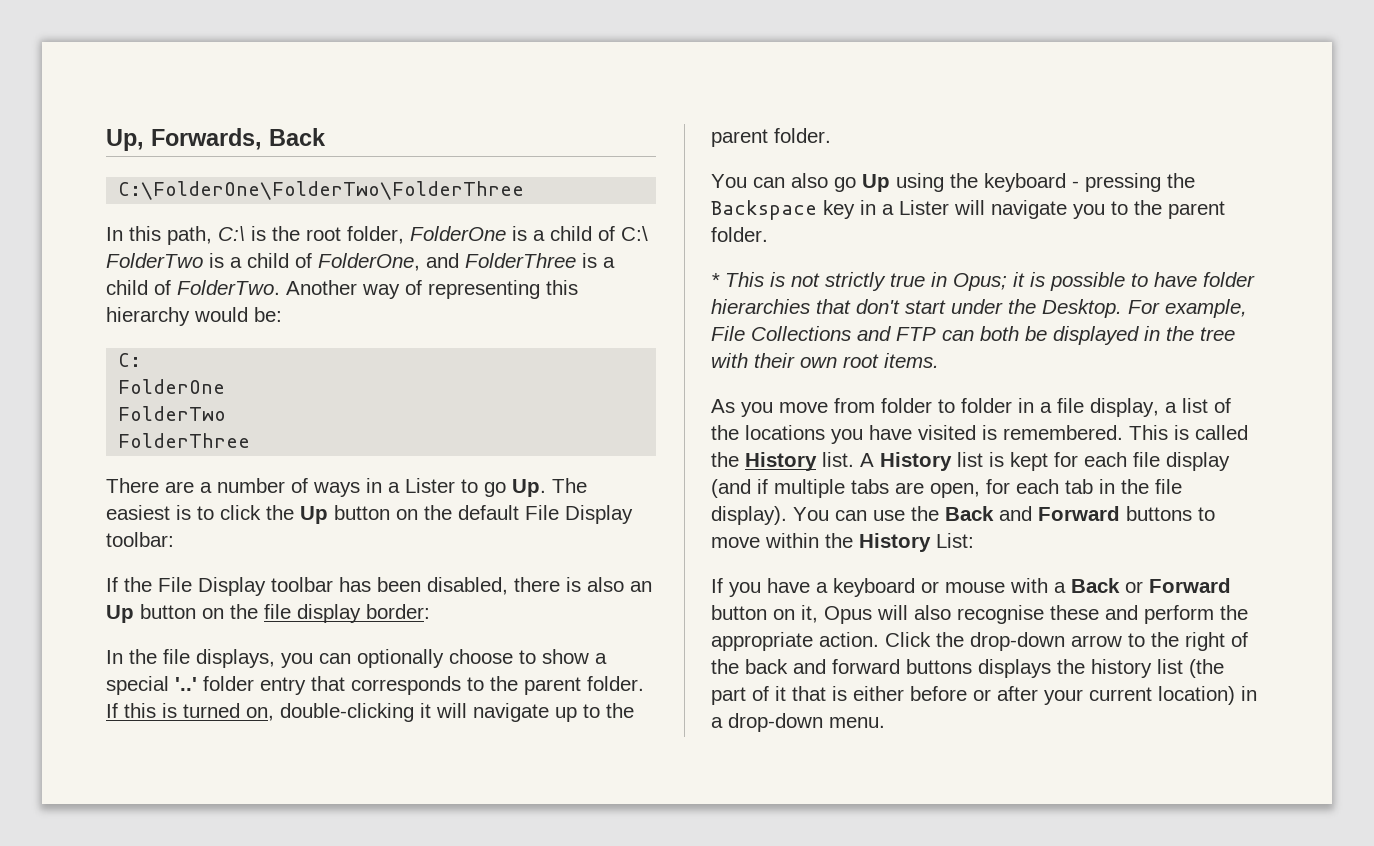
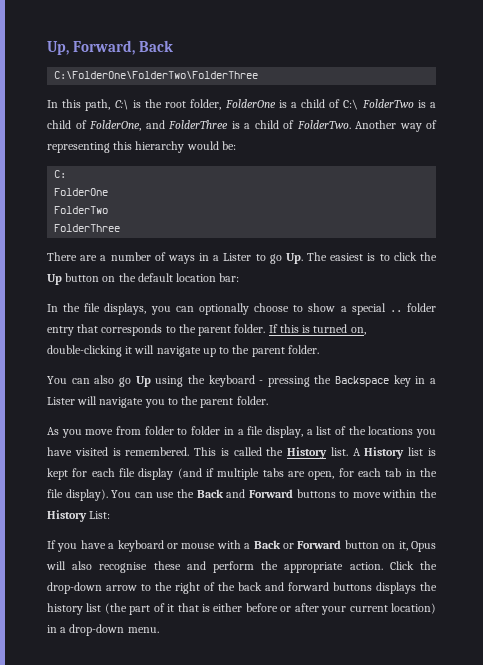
- Up, Forwards, Back
+ Up, Forward, Back
- There are a number of ways in a Lister to go Up. The easiest is to click the Up button on the default File Display toolbar:
- If the File Display toolbar has been disabled, there is also an Up button on the file display border:
+ There are a number of ways in a Lister to go Up. The easiest is to click the Up button on the default location bar:
- In the file displays, you can optionally choose to show a special '..' folder entry that corresponds to the parent folder.
+ In the file displays, you can optionally choose to show a special .. folder entry that corresponds to the parent folder.
- * This is not strictly true in Opus; it is possible to have folder hierarchies that don't start under the Desktop. For example, File Collections and FTP can both be displayed in the tree with their own root items.

